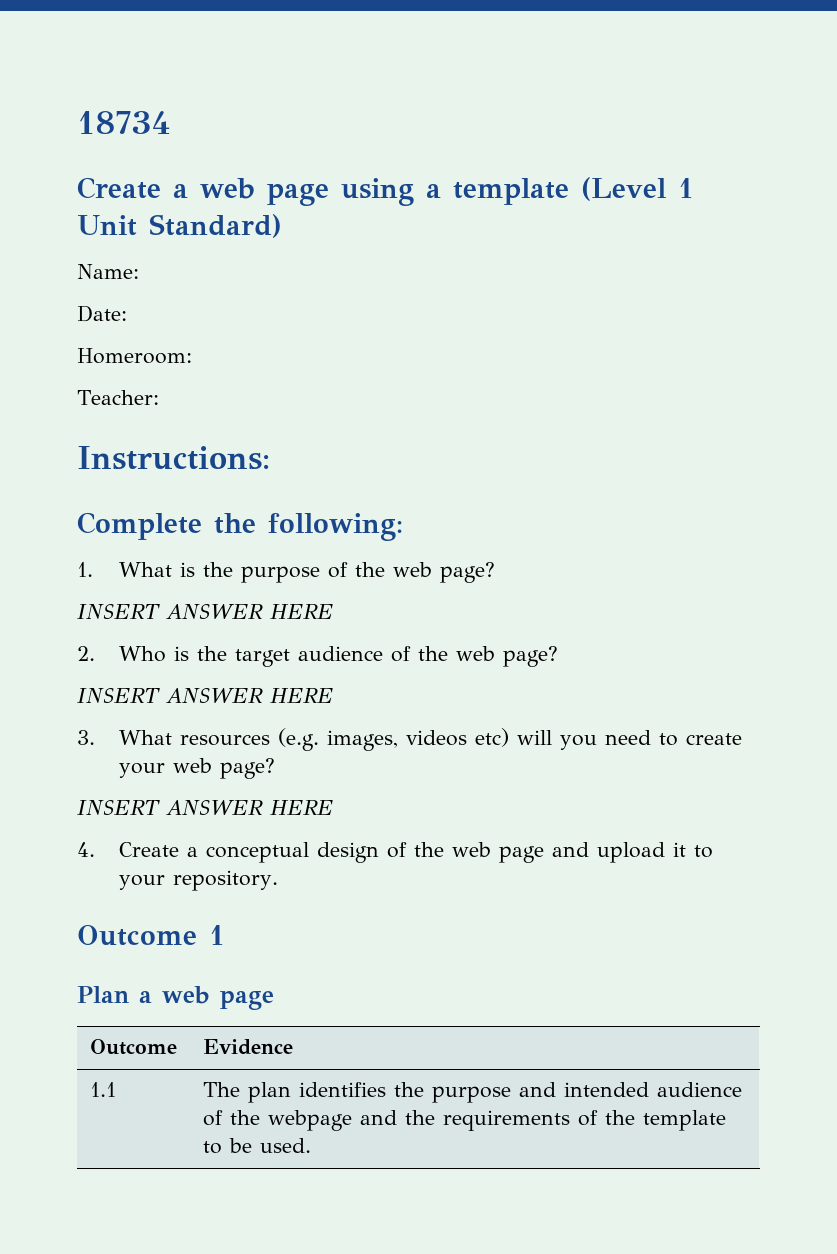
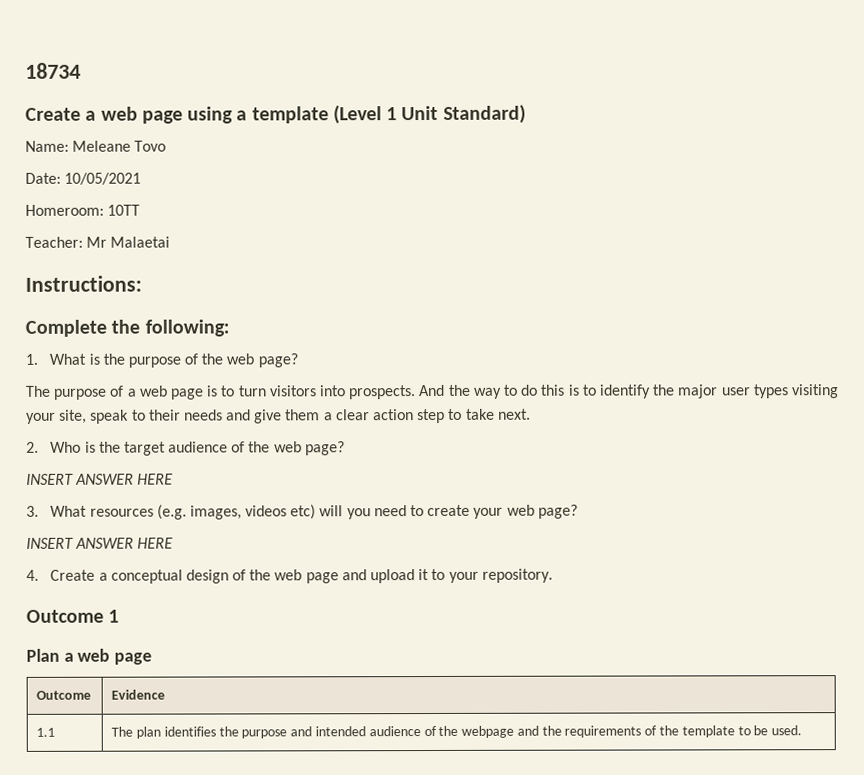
- Name:
+ Name: Meleane Tovo
- Date:
+ Date: 10/05/2021
- Homeroom:
+ Homeroom: 10TT
- Teacher:
+ Teacher: Mr Malaetai
  1. What is the purpose of the web page?
- INSERT ANSWER HERE
+ The purpose of a web page is to turn visitors into prospects. And the way to do this is to identify the major user types visiting your site, speak to their needs and give them a clear action step to take next.

